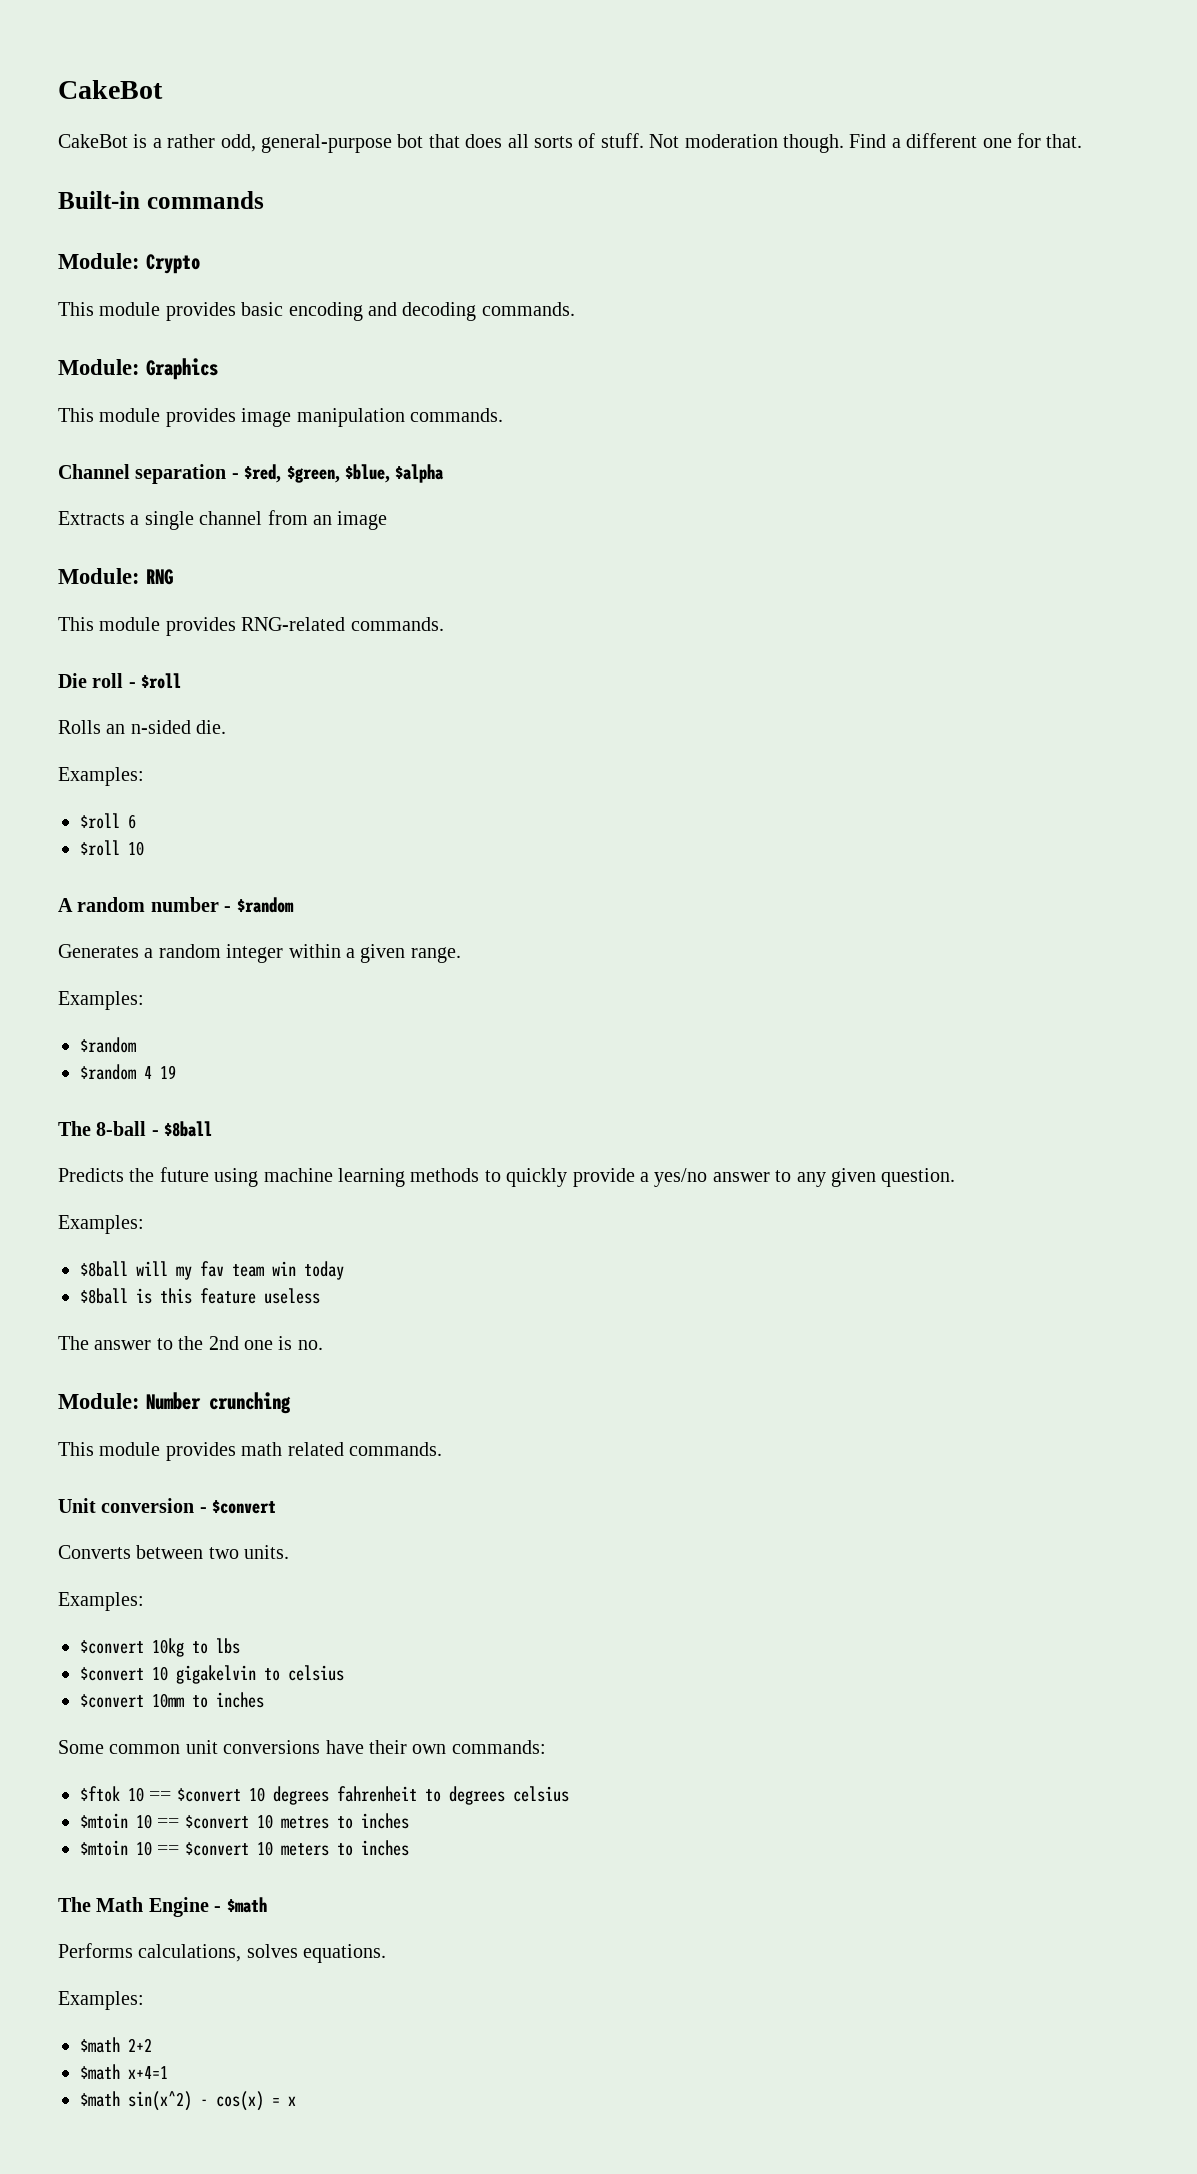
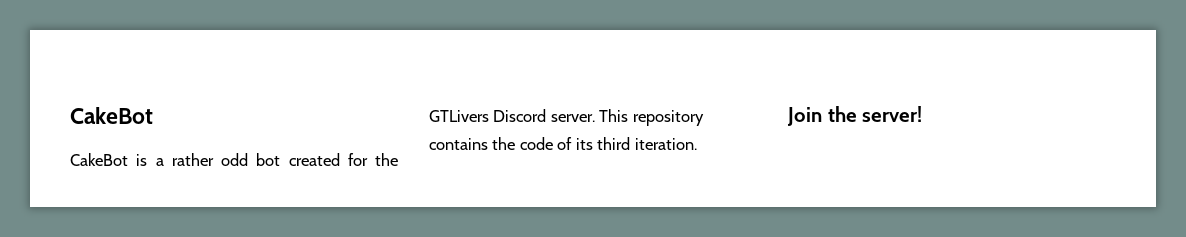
- CakeBot is a rather odd, general-purpose bot that does all sorts of stuff. Not moderation though. Find a different one for that.
- Built-in commands
- Module: Crypto
- This module provides basic encoding and decoding commands.
- Module: Graphics
- This module provides image manipulation commands.
- Channel separation - $red, $green, $blue, $alpha
- Extracts a single channel from an image
- Module: RNG
- This module provides RNG-related commands.
- Die roll - $roll
- Rolls an n-sided die.
- Examples:
- $roll 6
- $roll 10
- A random number - $random
- Generates a random integer within a given range.
- Examples:
- $random
- $random 4 19
- The 8-ball - $8ball
- Predicts the future using machine learning methods to quickly provide a yes/no answer to any given question.
- Examples:
- $8ball will my fav team win today
- $8ball is this feature useless
- The answer to the 2nd one is no.
- Module: Number crunching
- This module provides math related commands.
- Unit conversion - $convert
- Converts between two units.
- Examples:
- $convert 10kg to lbs
- $convert 10 gigakelvin to celsius
- $convert 10mm to inches
- Some common unit conversions have their own commands:
- $ftok 10 == $convert 10 degrees fahrenheit to degrees celsius
- $mtoin 10 == $convert 10 metres to inches
- $mtoin 10 == $convert 10 meters to inches
- The Math Engine - $math
- Performs calculations, solves equations.
- Examples:
- $math 2+2
- $math x+4=1
- $math sin(x^2) - cos(x) = x
+ CakeBot is a rather odd bot created for the GTLivers Discord server. This repository contains the code of its third iteration.
+ Join the server!

